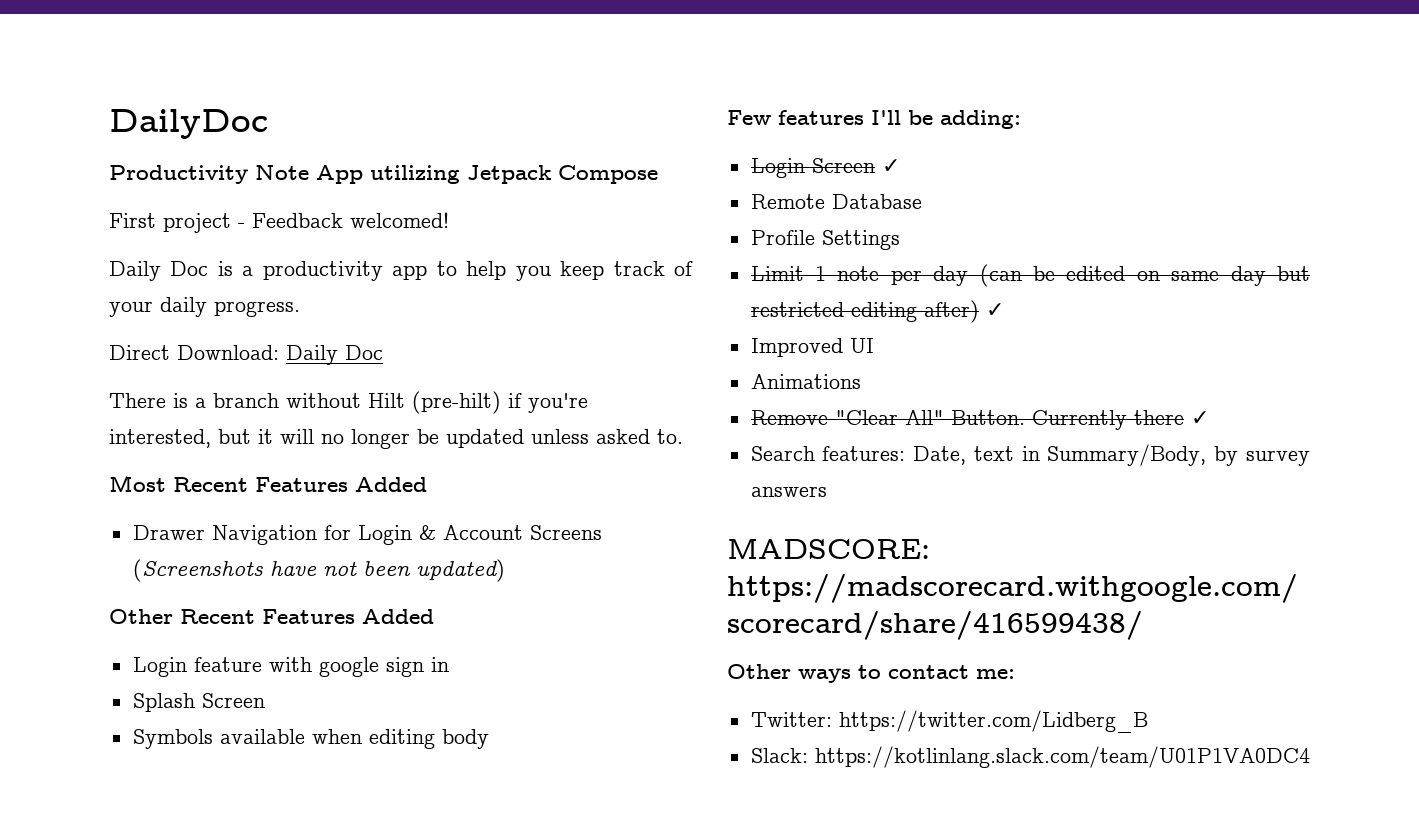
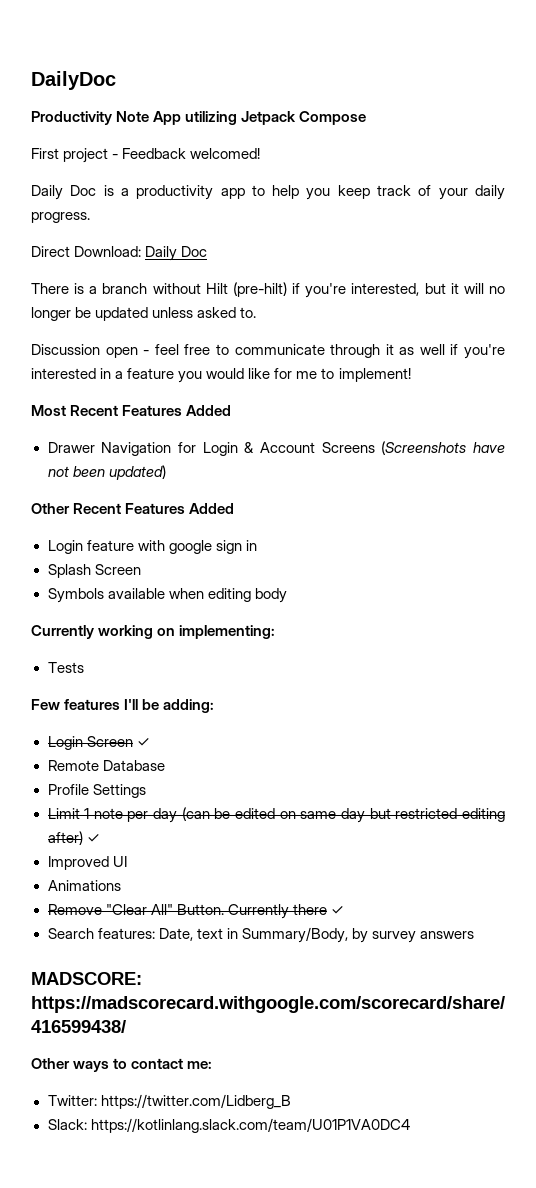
+ Discussion open - feel free to communicate through it as well if you're interested in a feature you would like for me to implement!
+ Currently working on implementing:
+ Tests

